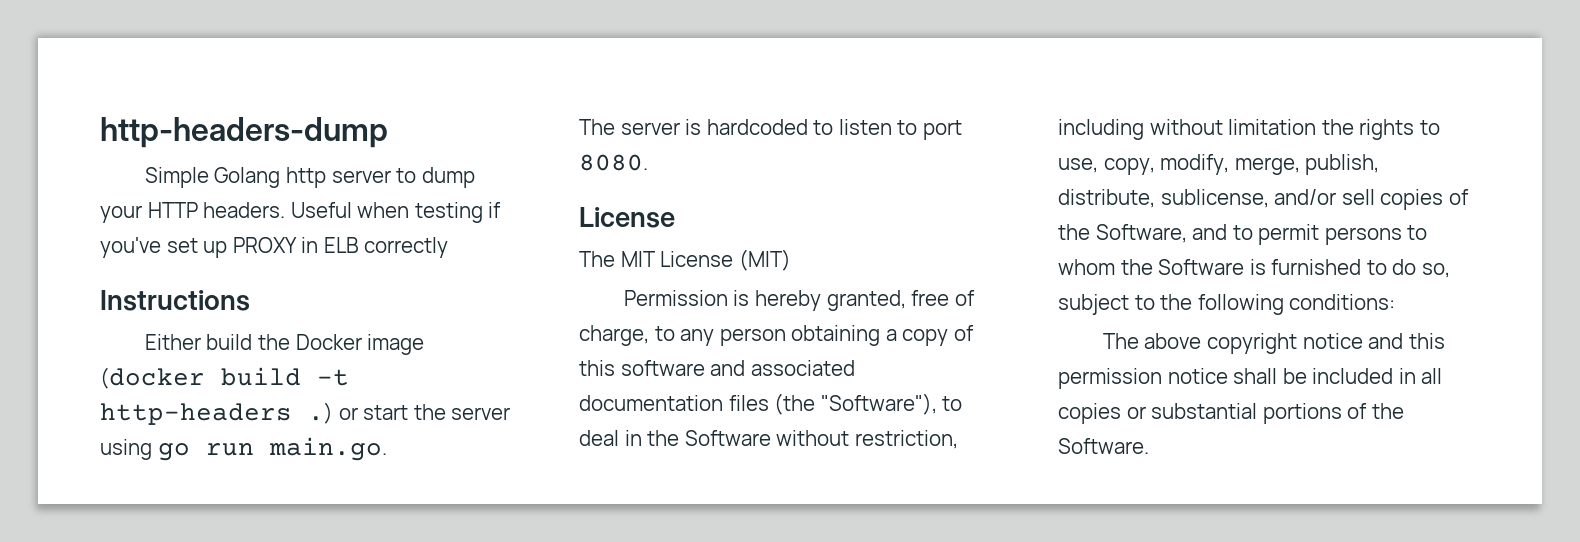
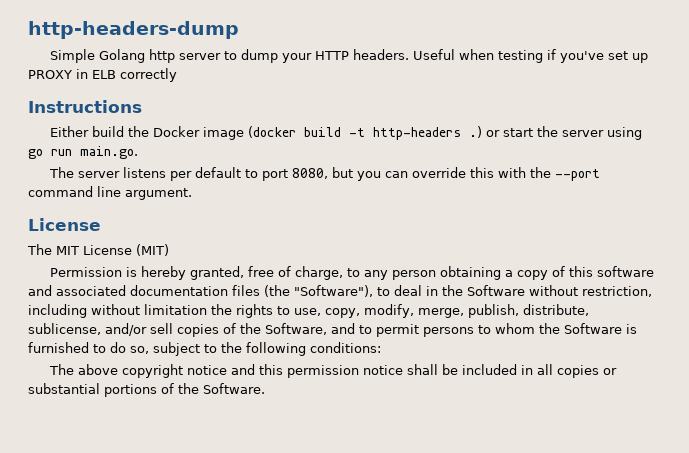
- The server is hardcoded to listen to port 8080.
+ The server listens per default to port 8080, but you can override this with the --port command line argument.

